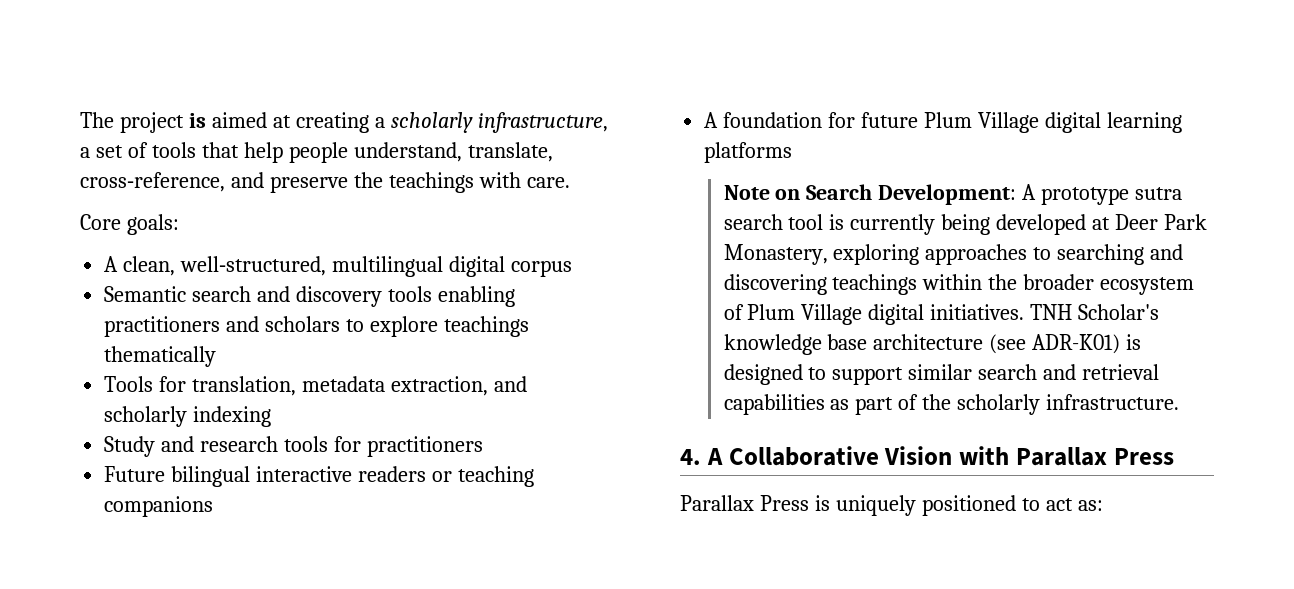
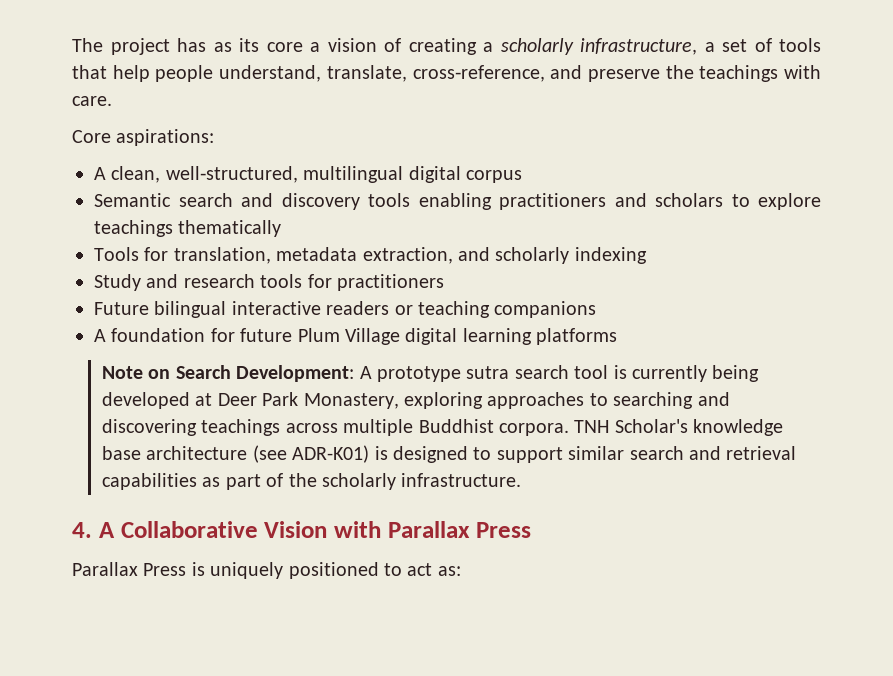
- The project is aimed at creating a scholarly infrastructure, a set of tools that help people understand, translate, cross‑reference, and preserve the teachings with care.
+ The project has as its core a vision of creating a scholarly infrastructure, a set of tools that help people understand, translate, cross‑reference, and preserve the teachings with care.
- Core goals:
+ Core aspirations:
- Note on Search Development: A prototype sutra search tool is currently being developed at Deer Park Monastery, exploring approaches to searching and discovering teachings within the broader ecosystem of Plum Village digital initiatives.
+ Note on Search Development: A prototype sutra search tool is currently being developed at Deer Park Monastery, exploring approaches to searching and discovering teachings across multiple Buddhist corpora.

